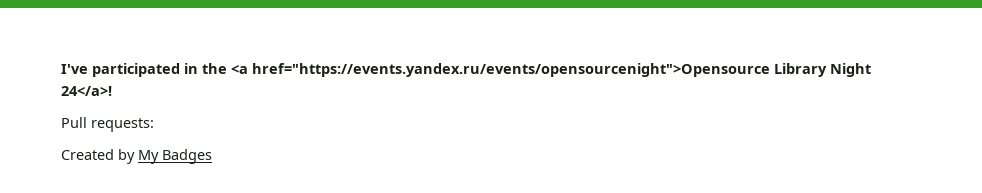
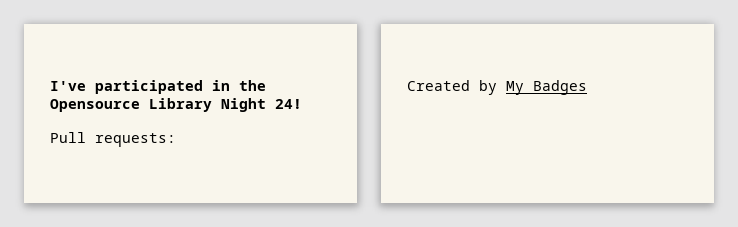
- I've participated in the <a href="https://events.yandex.ru/events/opensourcenight">Opensource Library Night 24</a>!
+ I've participated in the Opensource Library Night 24!

